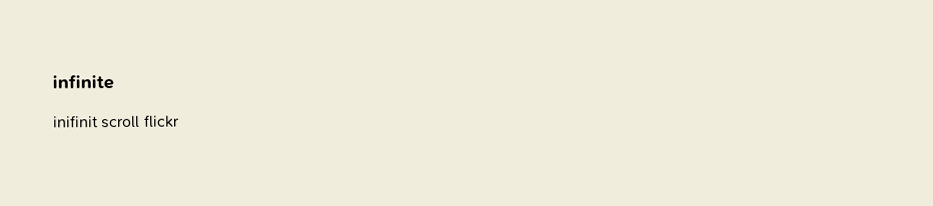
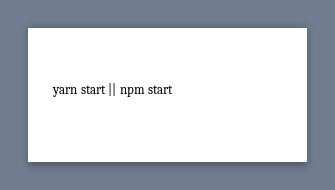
- infinite
- inifinit scroll flickr
+ yarn start || npm start

